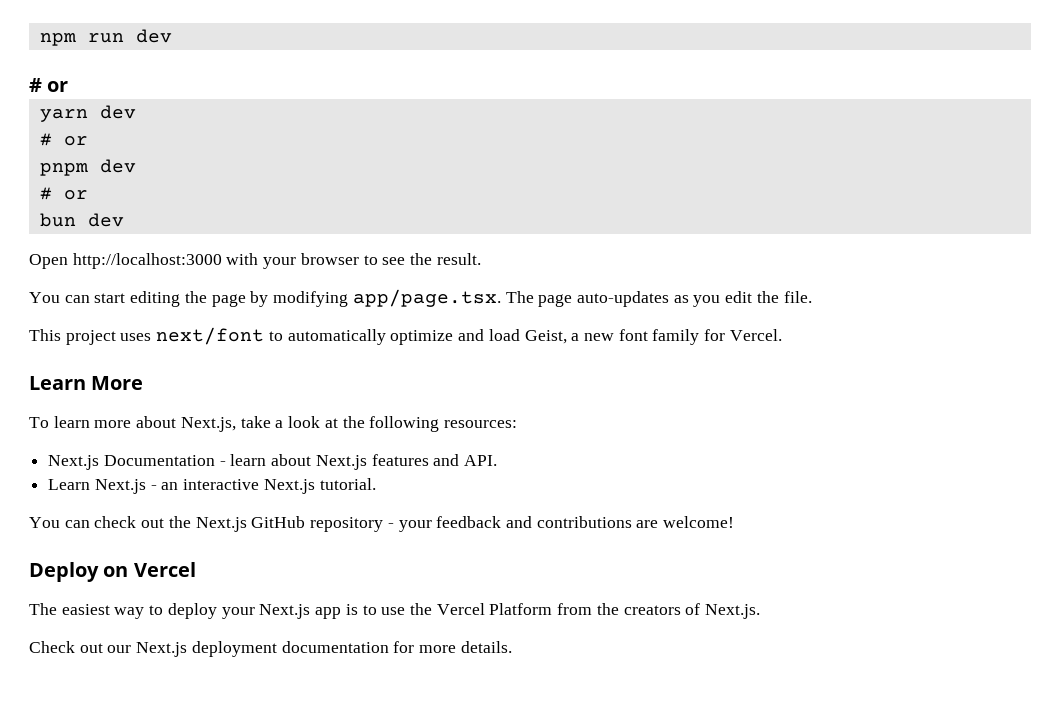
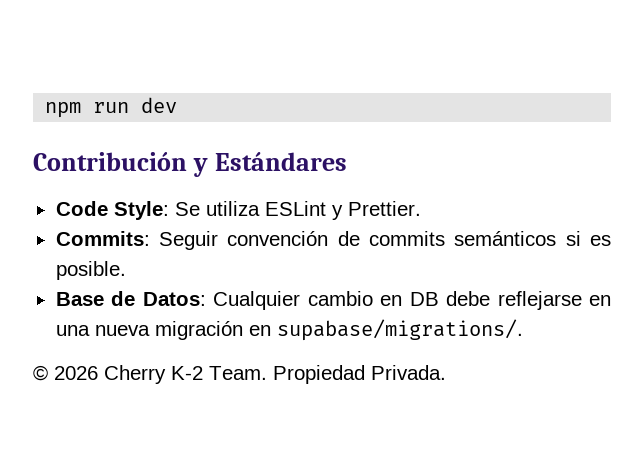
  npm run dev
- # or
- yarn dev
- # or
- pnpm dev
- # or
- bun dev
- Open http://localhost:3000 with your browser to see the result.
- You can start editing the page by modifying app/page.tsx. The page auto-updates as you edit the file.
- This project uses next/font to automatically optimize and load Geist, a new font family for Vercel.
- Learn More
- To learn more about Next.js, take a look at the following resources:
- Next.js Documentation - learn about Next.js features and API.
- Learn Next.js - an interactive Next.js tutorial.
- You can check out the Next.js GitHub repository - your feedback and contributions are welcome!
- Deploy on Vercel
- The easiest way to deploy your Next.js app is to use the Vercel Platform from the creators of Next.js.
- Check out our Next.js deployment documentation for more details.
+ Contribución y Estándares
+ Code Style: Se utiliza ESLint y Prettier.
+ Commits: Seguir convención de commits semánticos si es posible.
+ Base de Datos: Cualquier cambio en DB debe reflejarse en una nueva migración en supabase/migrations/.
+ © 2026 Cherry K-2 Team. Propiedad Privada.

